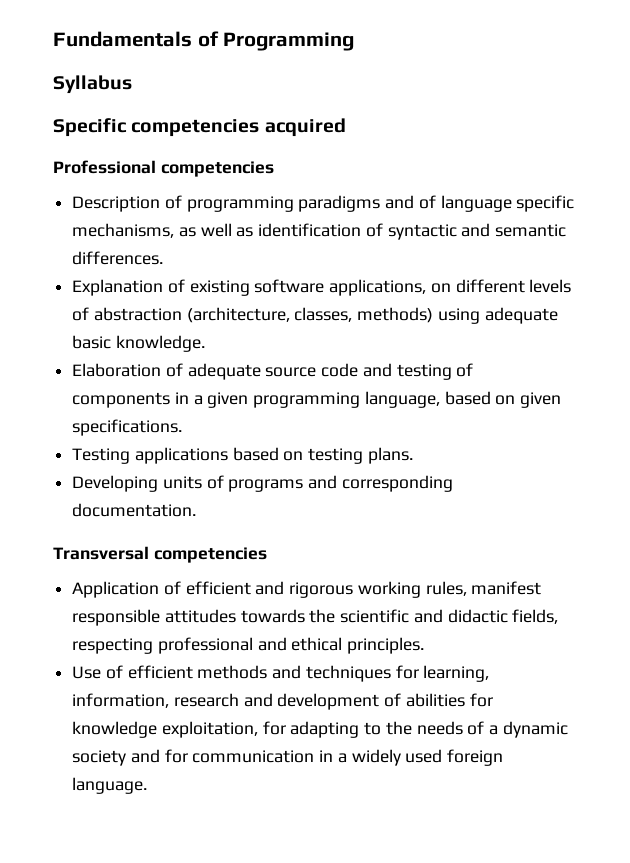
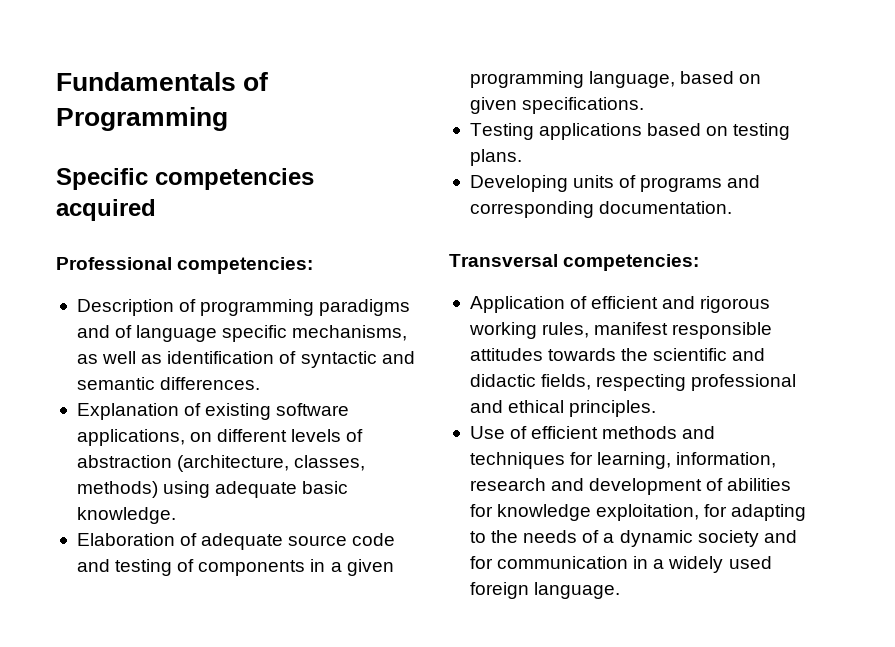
- Syllabus
- Professional competencies
+ Professional competencies:
- Transversal competencies
+ Transversal competencies:

